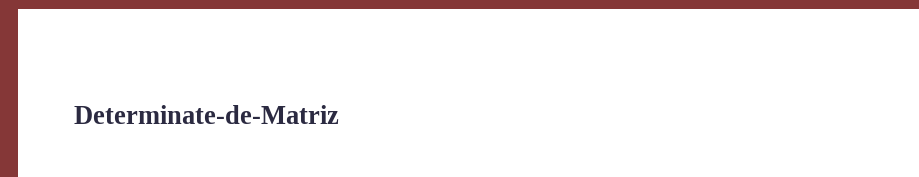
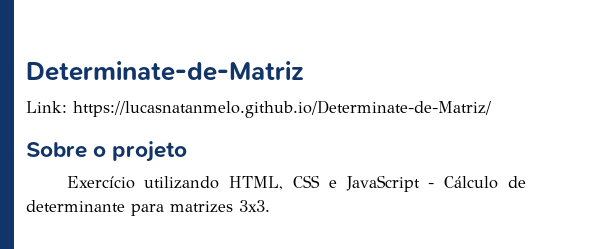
+ Link: https://lucasnatanmelo.github.io/Determinate-de-Matriz/
+ Sobre o projeto
+ Exercício utilizando HTML, CSS e JavaScript - Cálculo de determinante para matrizes 3x3.

